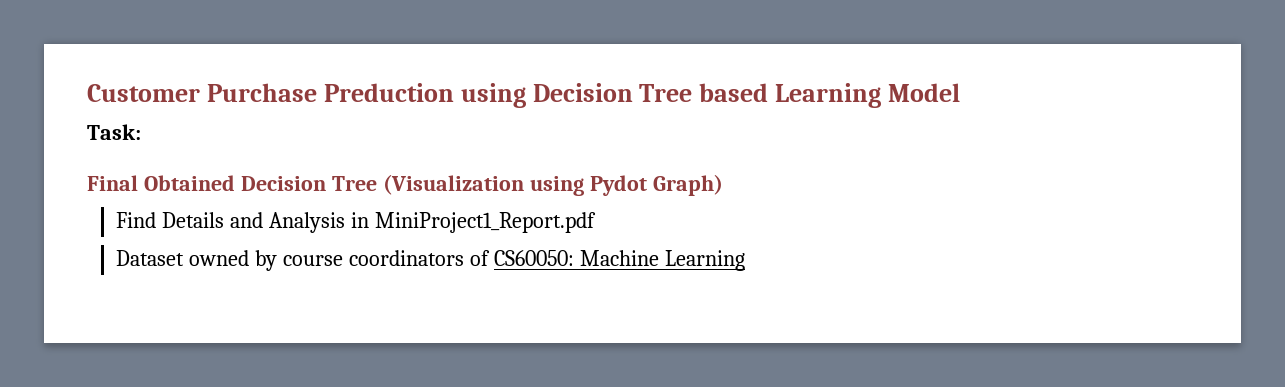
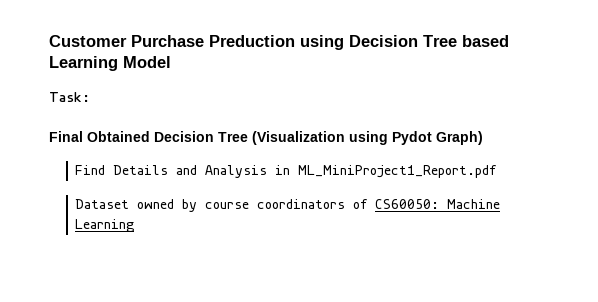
- Find Details and Analysis in MiniProject1_Report.pdf
+ Find Details and Analysis in ML_MiniProject1_Report.pdf

